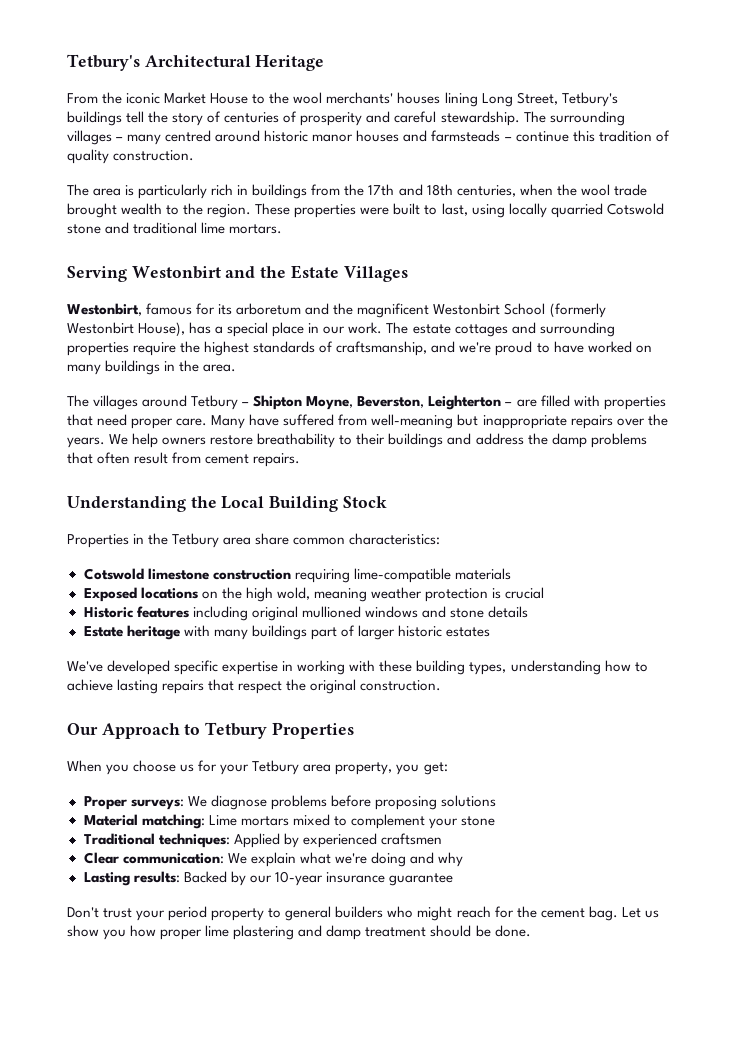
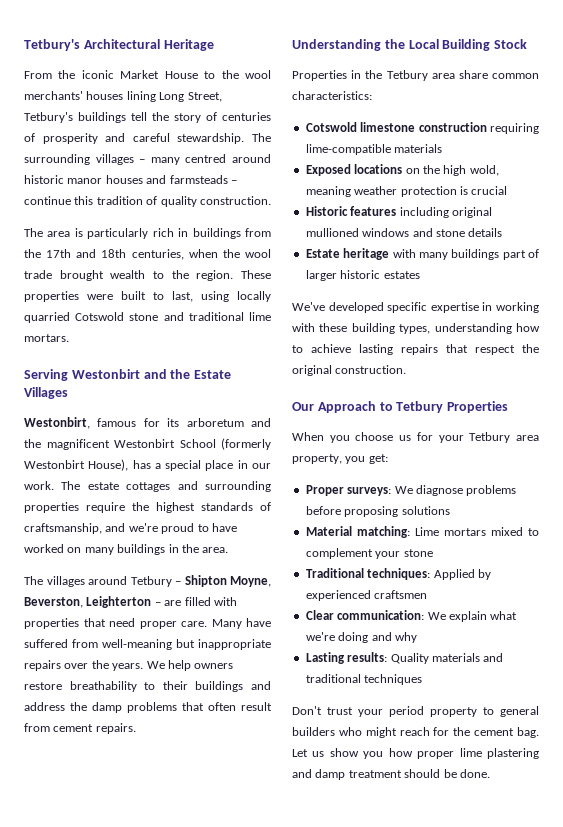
- Lasting results: Backed by our 10-year insurance guarantee
+ Lasting results: Quality materials and traditional techniques

